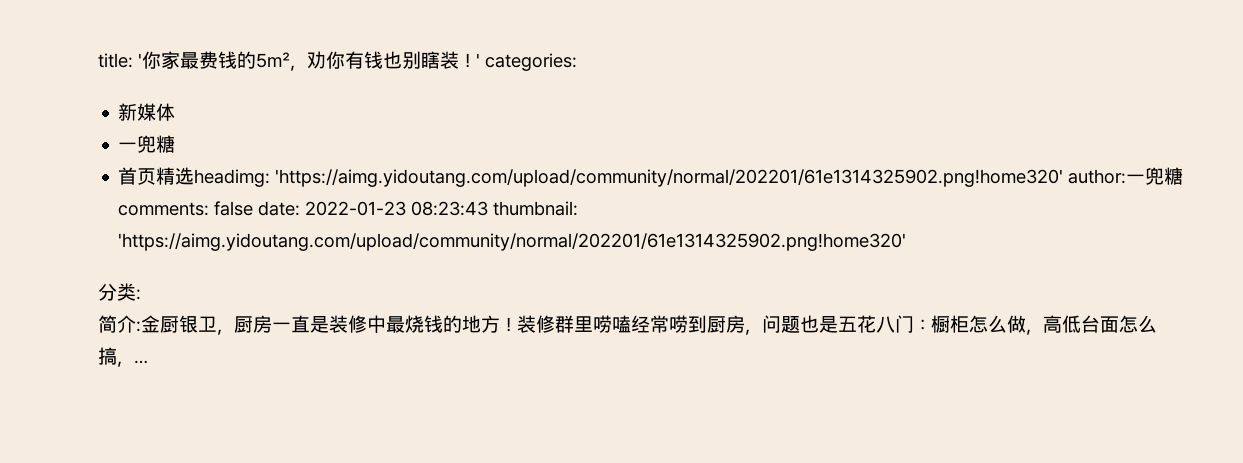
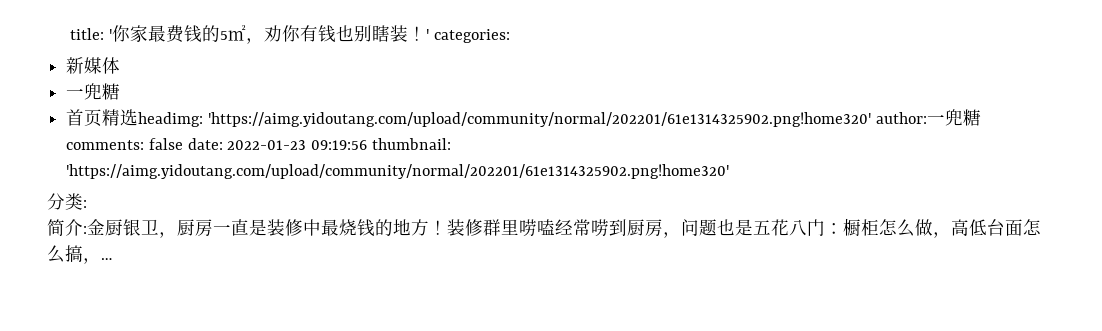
- 首页精选headimg: 'https://aimg.yidoutang.com/upload/community/normal/202201/61e1314325902.png!home320' author:一兜糖comments: false date: 2022-01-23 08:23:43 thumbnail: 'https://aimg.yidoutang.com/upload/community/normal/202201/61e1314325902.png!home320'
+ 首页精选headimg: 'https://aimg.yidoutang.com/upload/community/normal/202201/61e1314325902.png!home320' author:一兜糖comments: false date: 2022-01-23 09:19:56 thumbnail: 'https://aimg.yidoutang.com/upload/community/normal/202201/61e1314325902.png!home320'

